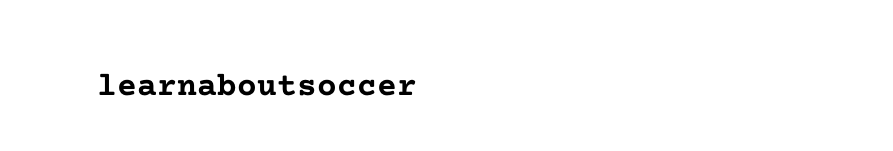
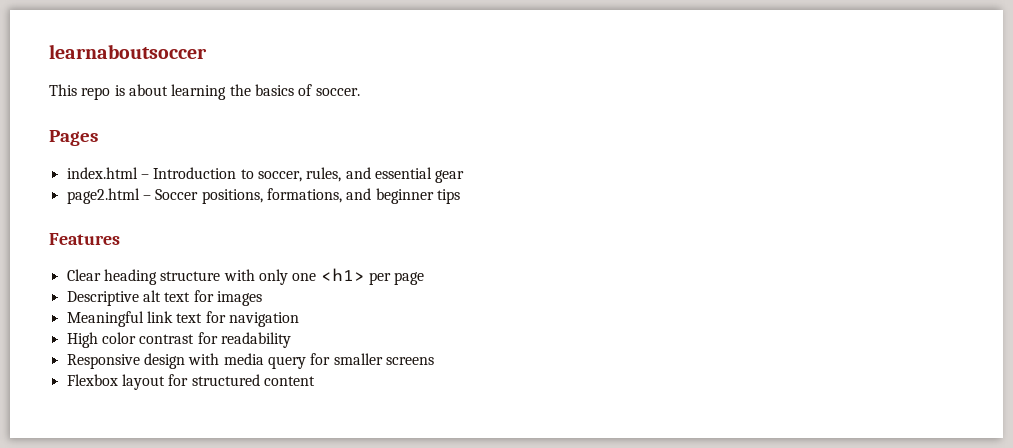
+ This repo is about learning the basics of soccer.
+ Pages
+ index.html – Introduction to soccer, rules, and essential gear
+ page2.html – Soccer positions, formations, and beginner tips
+ Features
+ Clear heading structure with only one <h1> per page
+ Descriptive alt text for images
+ Meaningful link text for navigation
+ High color contrast for readability
+ Responsive design with media query for smaller screens
+ Flexbox layout for structured content

